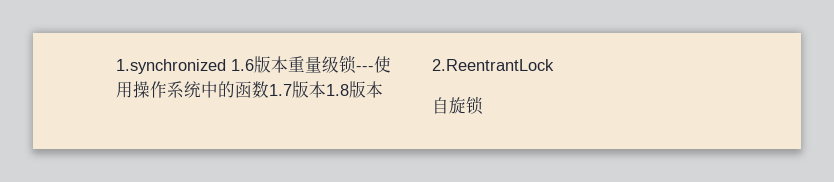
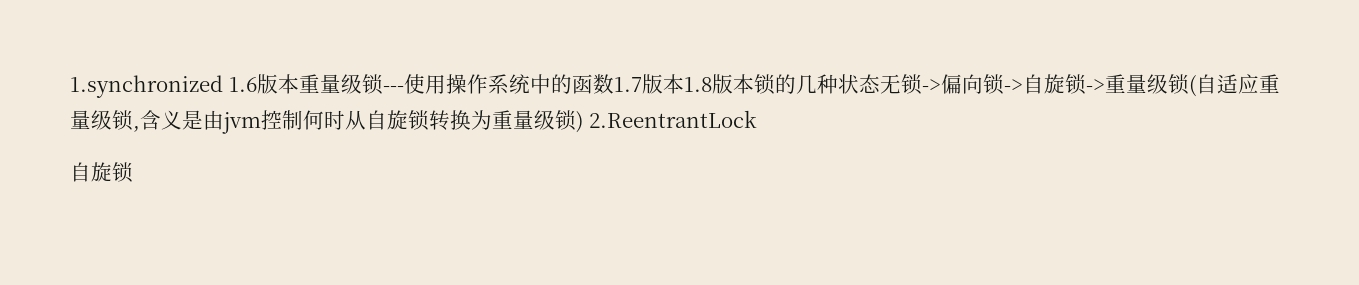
- 1.synchronized 1.6版本重量级锁---使用操作系统中的函数1.7版本1.8版本2.ReentrantLock
+ 1.synchronized 1.6版本重量级锁---使用操作系统中的函数1.7版本1.8版本锁的几种状态无锁->偏向锁->自旋锁->重量级锁(自适应重量级锁,含义是由jvm控制何时从自旋锁转换为重量级锁) 2.ReentrantLock

